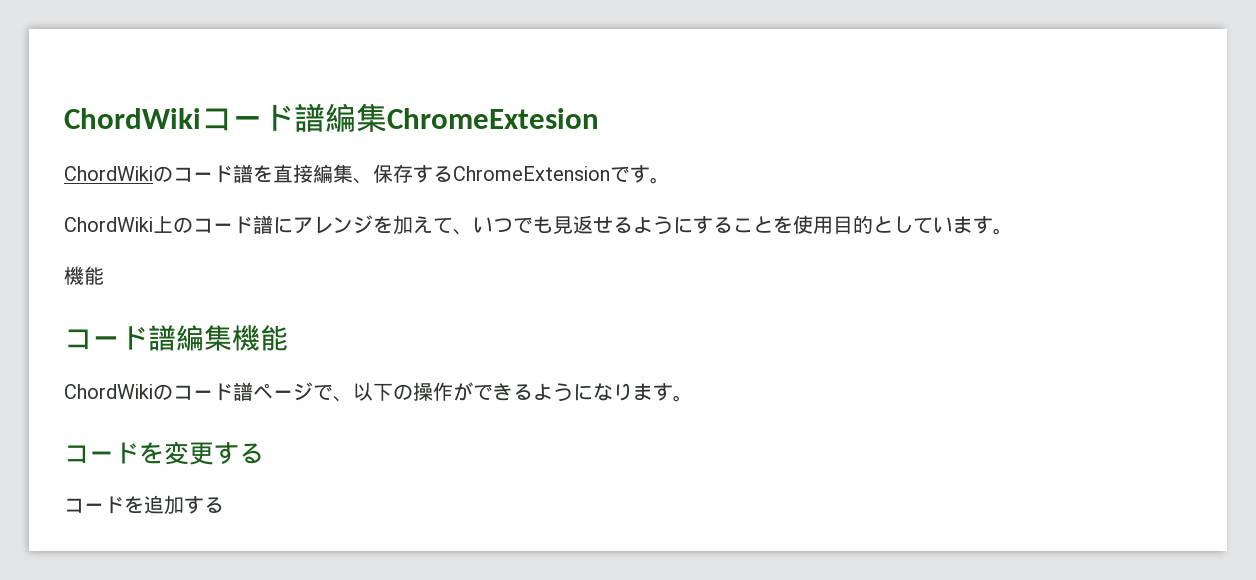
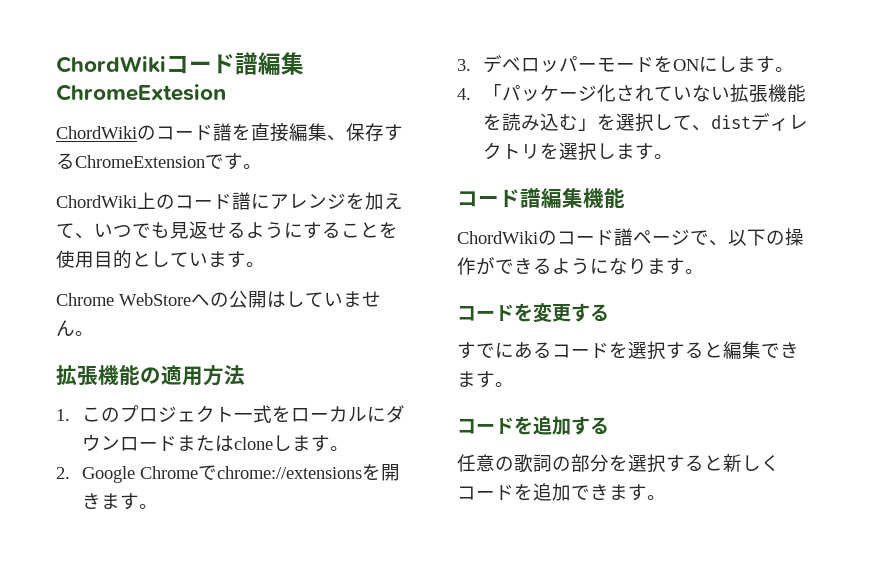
  ChordWiki上のコード譜にアレンジを加えて、いつでも見返せるようにすることを使用目的としています。
- 機能
+ Chrome WebStoreへの公開はしていません。
+ 拡張機能の適用方法
+ 1.このプロジェクト一式をローカルにダウンロードまたはcloneします。
+ 2. Google Chromeでchrome://extensionsを開きます。
+ 3.デベロッパーモードをONにします。
+ 4.「パッケージ化されていない拡張機能を読み込む」を選択して、distディレクトリを選択します。
+ すでにあるコードを選択すると編集できます。
  コードを追加する
+ 任意の歌詞の部分を選択すると新しくコードを追加できます。

